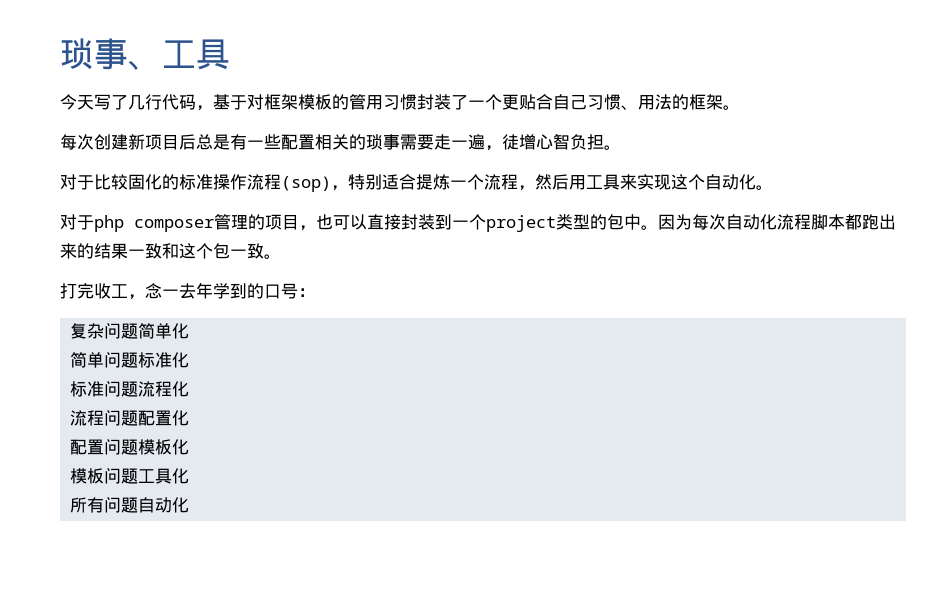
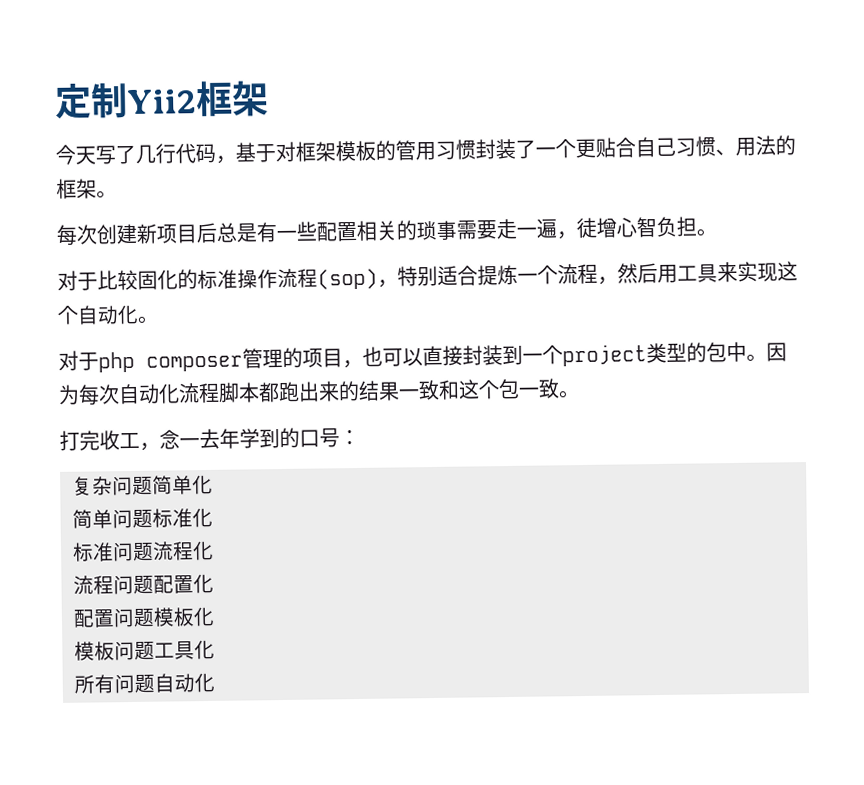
- 琐事、工具
+ 定制Yii2框架

